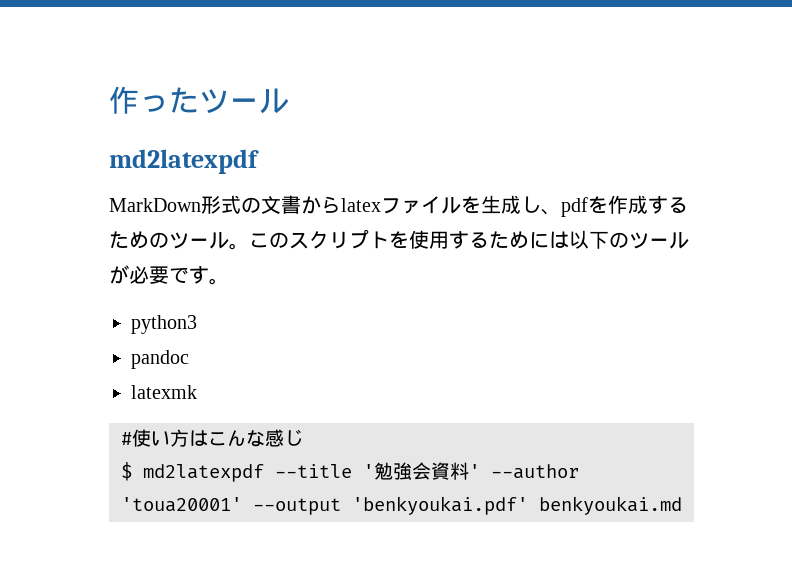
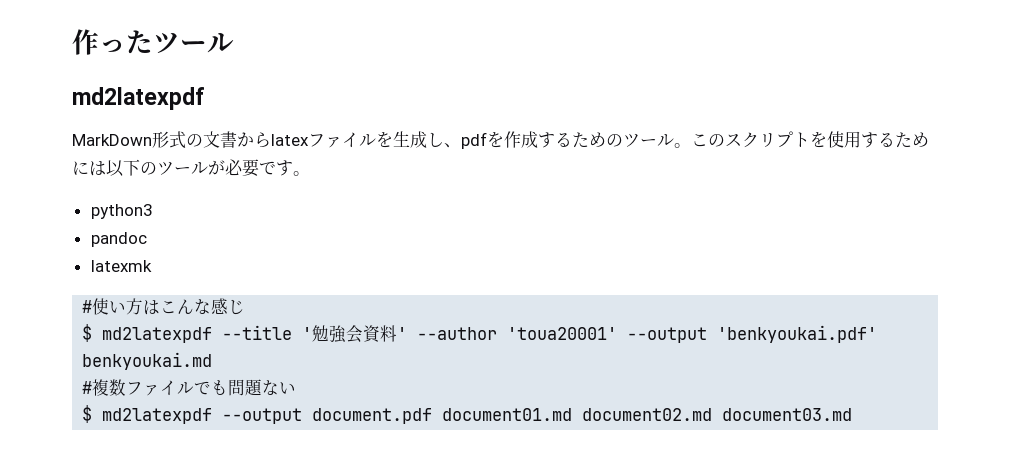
+ #複数ファイルでも問題ない
+ $ md2latexpdf --output document.pdf document01.md document02.md document03.md

